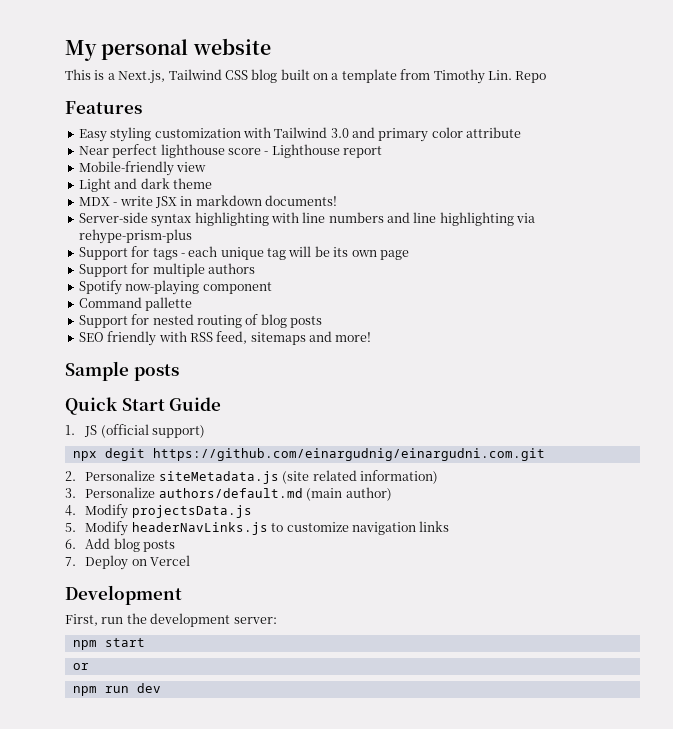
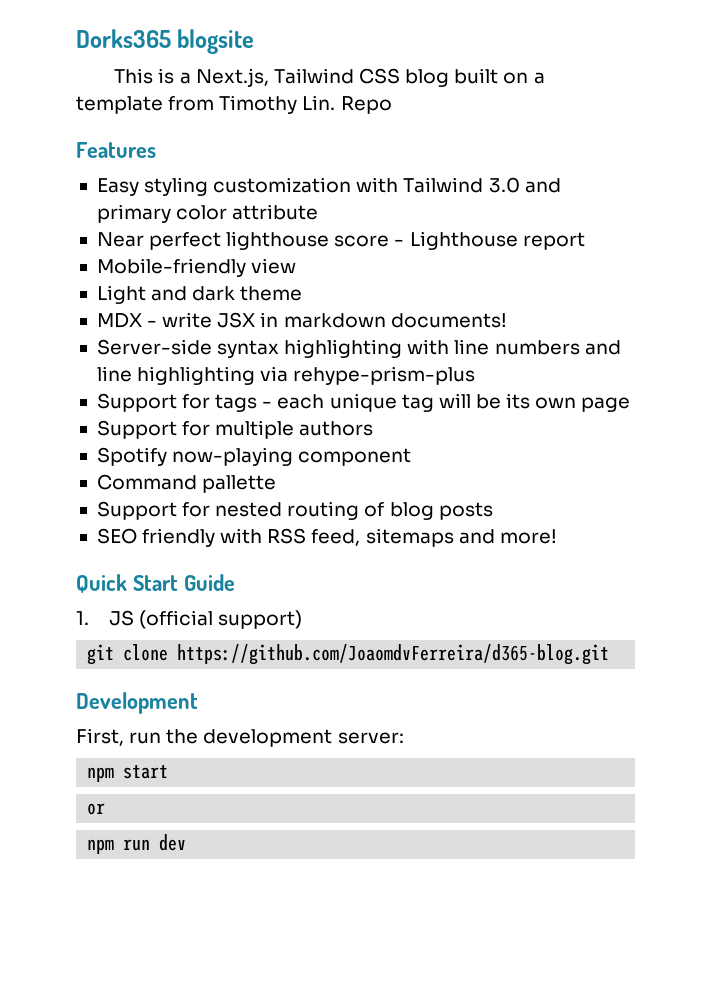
- My personal website
+ Dorks365 blogsite
- Sample posts
- npx degit https://github.com/einargudnig/einargudni.com.git
- 2. Personalize siteMetadata.js (site related information)
- 3. Personalize authors/default.md (main author)
- 4. Modify projectsData.js
- 5. Modify headerNavLinks.js to customize navigation links
- 6. Add blog posts
- 7. Deploy on Vercel
+ git clone https://github.com/JoaomdvFerreira/d365-blog.git

